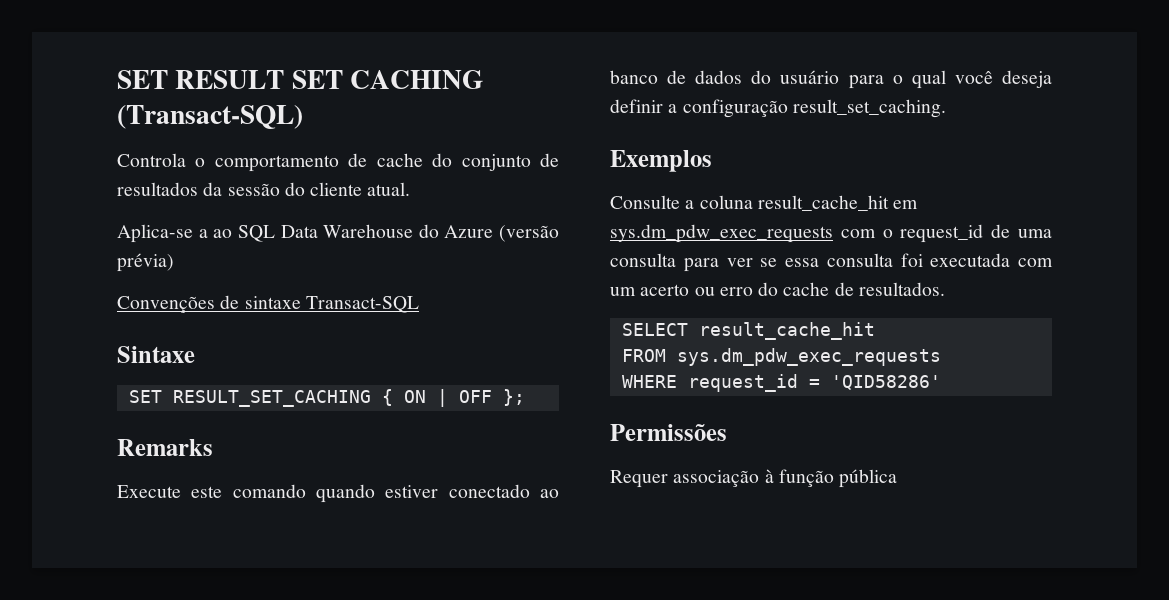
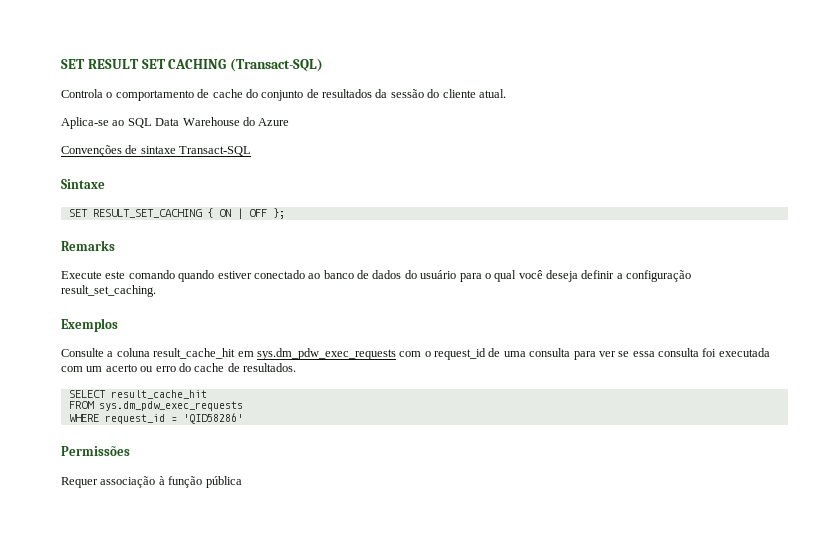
- Aplica-se a ao SQL Data Warehouse do Azure (versão prévia)
+ Aplica-se ao SQL Data Warehouse do Azure

